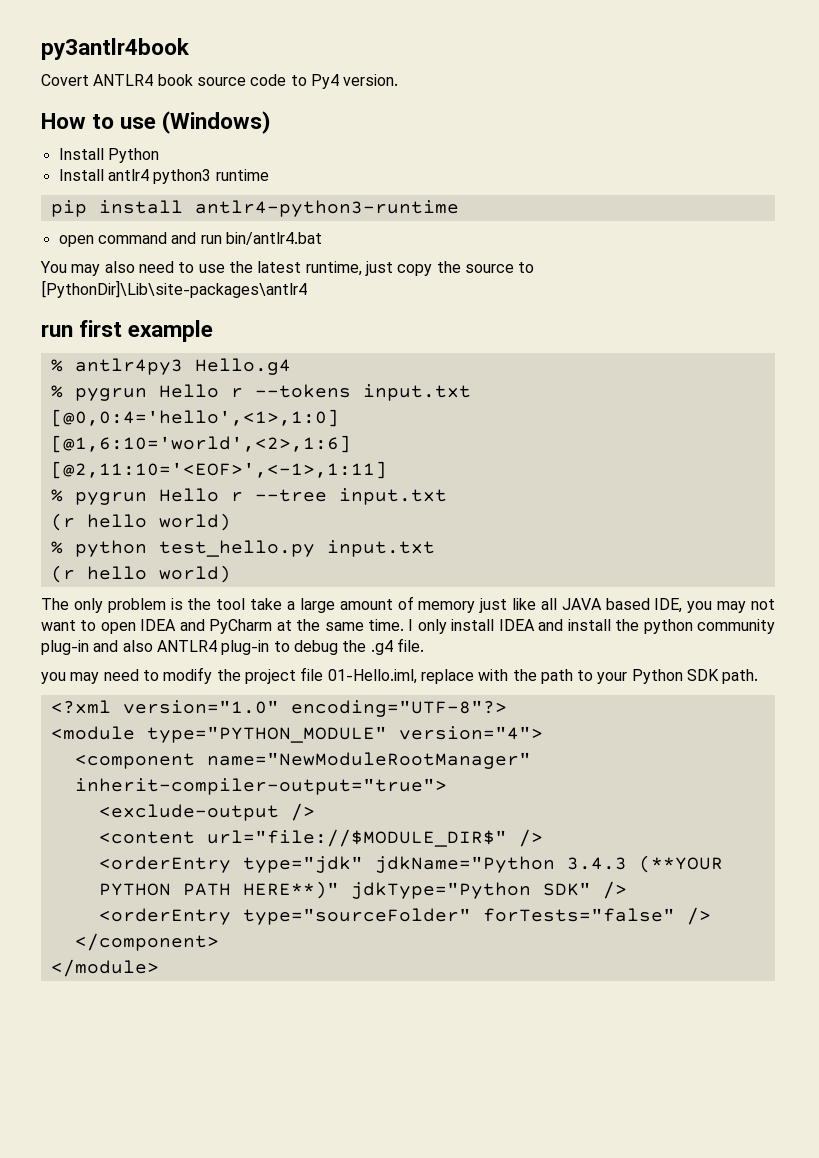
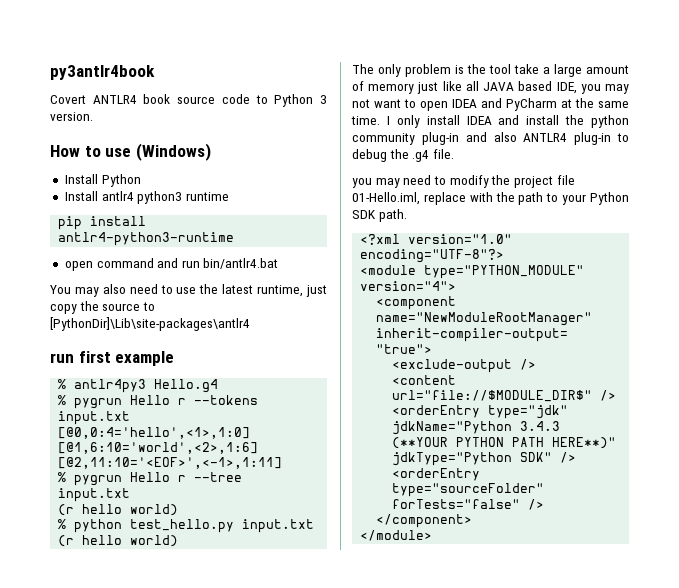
- Covert ANTLR4 book source code to Py4 version.
+ Covert ANTLR4 book source code to Python 3 version.

